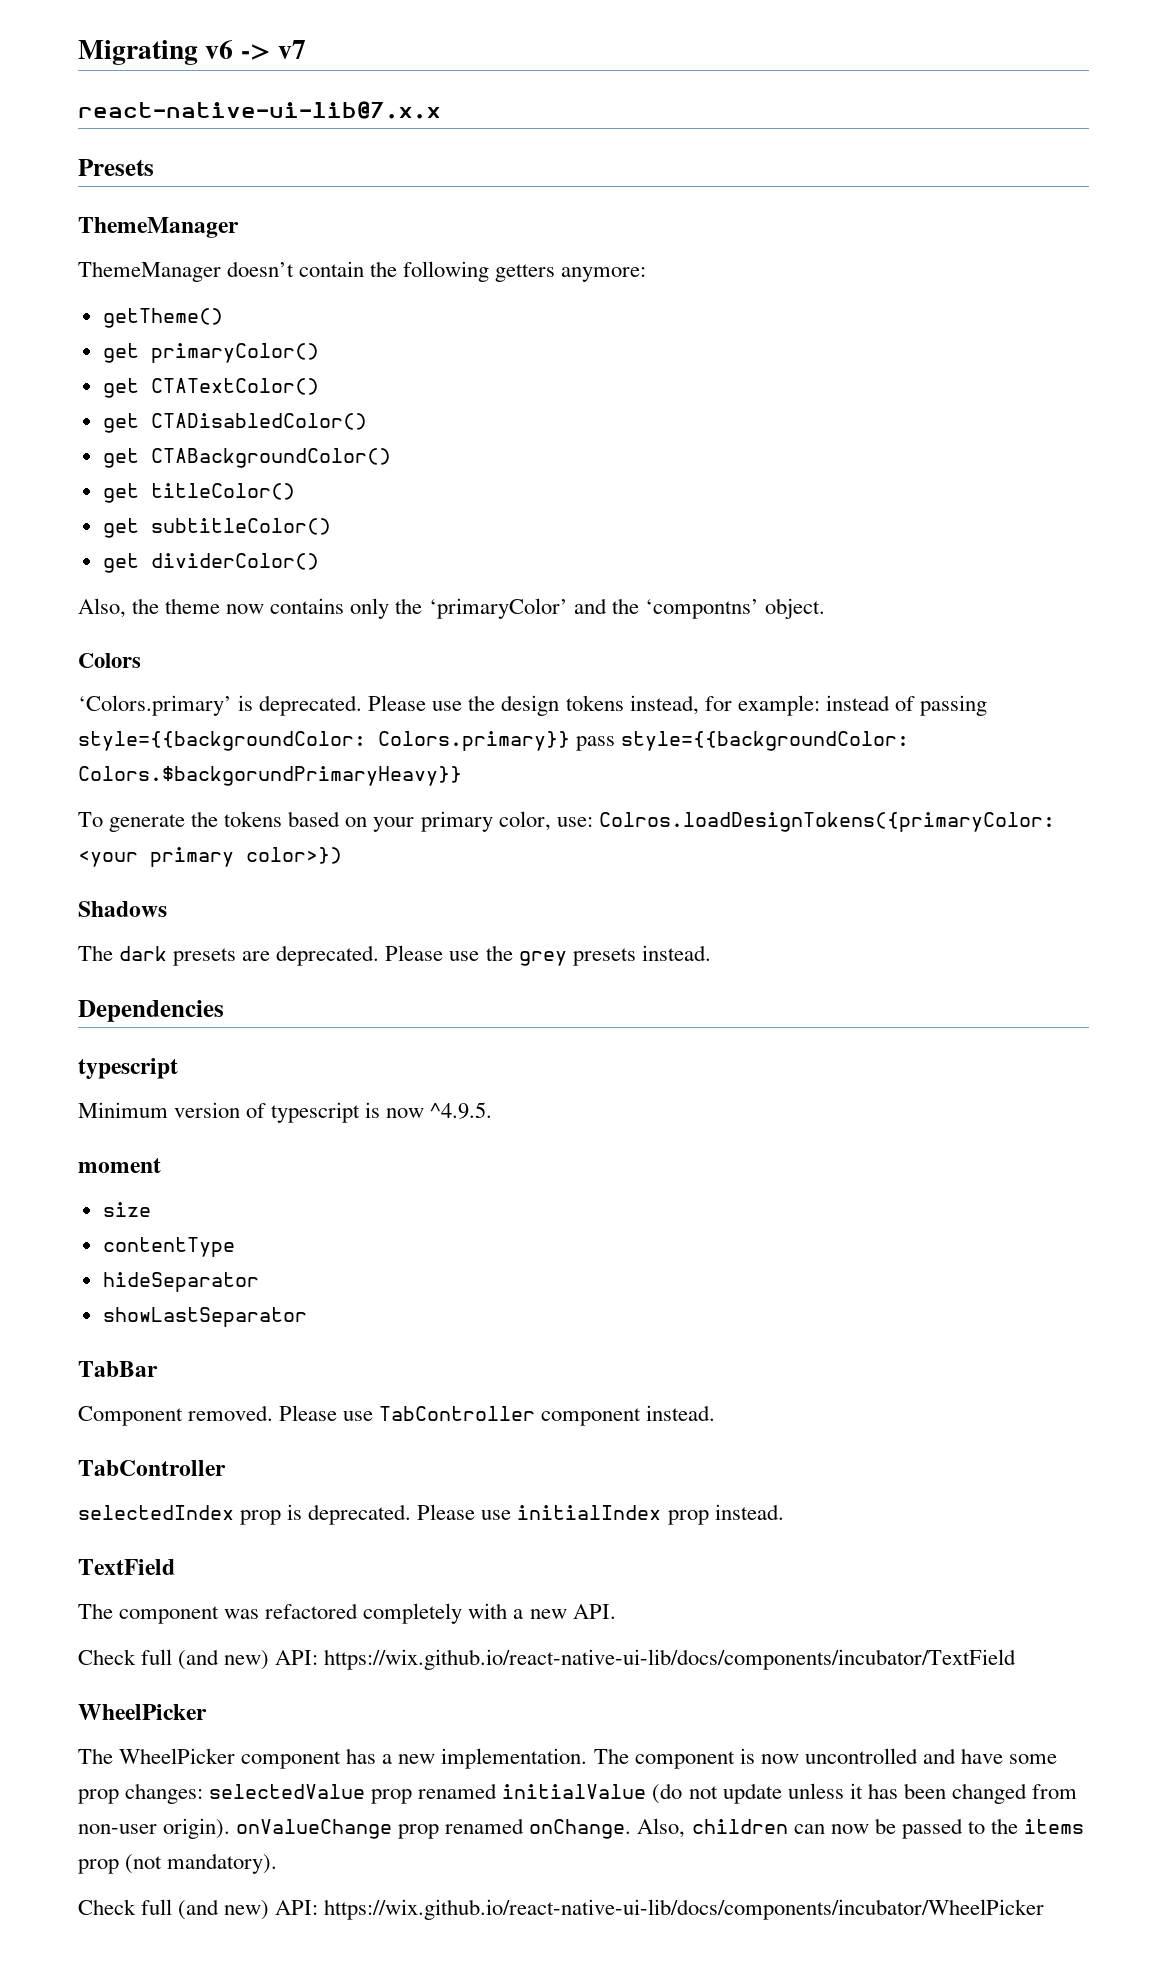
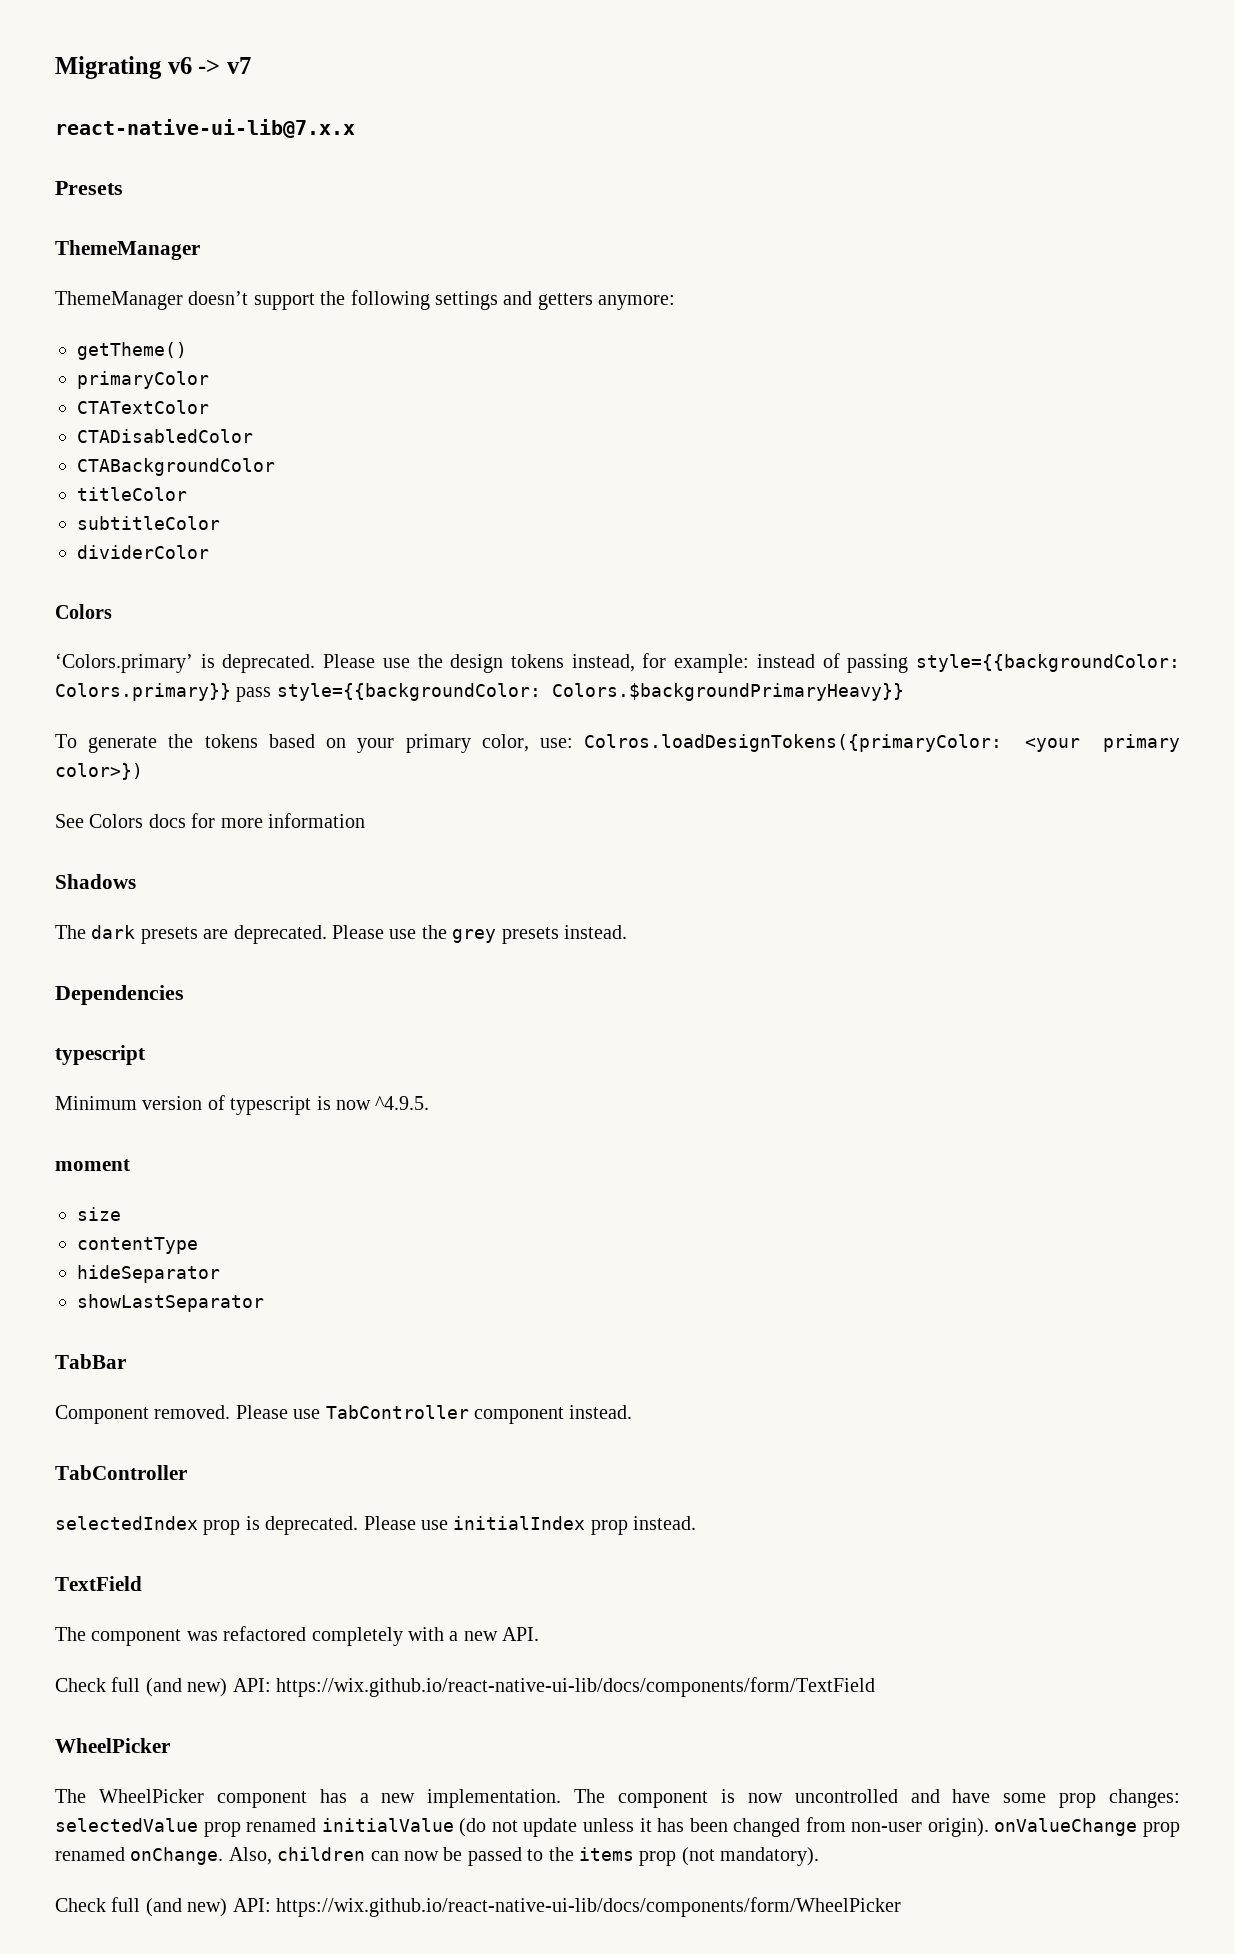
- ThemeManager doesn’t contain the following getters anymore:
+ ThemeManager doesn’t support the following settings and getters anymore:
- get primaryColor()
- get CTATextColor()
- get CTADisabledColor()
- get CTABackgroundColor()
- get titleColor()
- get subtitleColor()
- get dividerColor()
- Also, the theme now contains only the ‘primaryColor’ and the ‘compontns’ object.
+ primaryColor
+ CTATextColor
+ CTADisabledColor
+ CTABackgroundColor
+ titleColor
+ subtitleColor
+ dividerColor
- Please use the design tokens instead, for example: instead of passing style={{backgroundColor: Colors.primary}} pass style={{backgroundColor: Colors.$backgorundPrimaryHeavy}}
+ Please use the design tokens instead, for example: instead of passing style={{backgroundColor: Colors.primary}} pass style={{backgroundColor: Colors.$backgroundPrimaryHeavy}}
+ See Colors docs for more information
- Check full (and new) API: https://wix.github.io/react-native-ui-lib/docs/components/incubator/TextField
+ Check full (and new) API: https://wix.github.io/react-native-ui-lib/docs/components/form/TextField
- Check full (and new) API: https://wix.github.io/react-native-ui-lib/docs/components/incubator/WheelPicker
+ Check full (and new) API: https://wix.github.io/react-native-ui-lib/docs/components/form/WheelPicker

